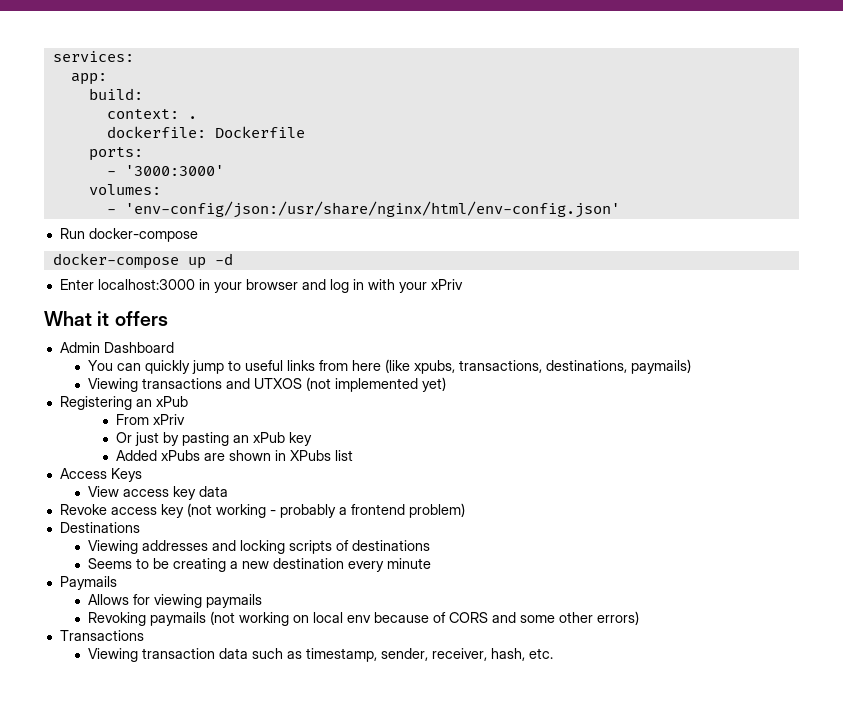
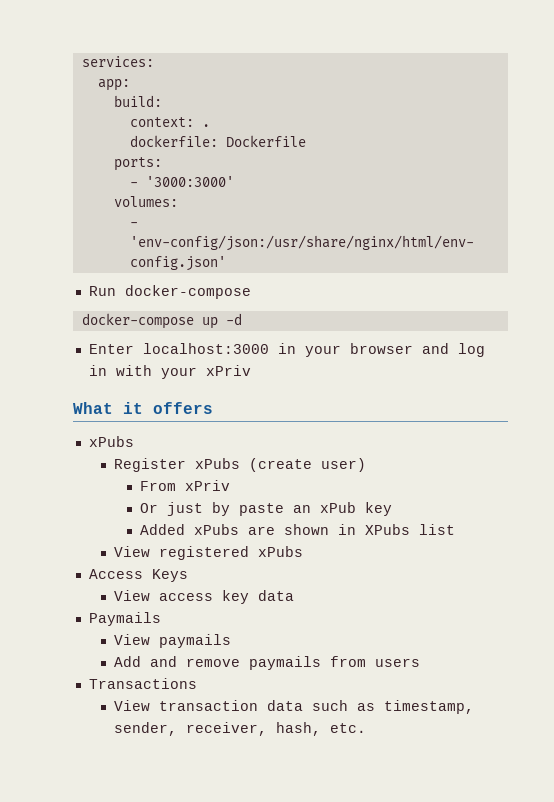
  What it offers
- Admin Dashboard
- You can quickly jump to useful links from here (like xpubs, transactions, destinations, paymails)
- Viewing transactions and UTXOS (not implemented yet)
- Registering an xPub
+ xPubs
+ Register xPubs (create user)
- Or just by pasting an xPub key
+ Or just by paste an xPub key
+ View registered xPubs
- Revoke access key (not working - probably a frontend problem)
- Destinations
- Viewing addresses and locking scripts of destinations
- Seems to be creating a new destination every minute
  Paymails
- Allows for viewing paymails
- Revoking paymails (not working on local env because of CORS and some other errors)
+ View paymails
+ Add and remove paymails from users
- Viewing transaction data such as timestamp, sender, receiver, hash, etc.
+ View transaction data such as timestamp, sender, receiver, hash, etc.

